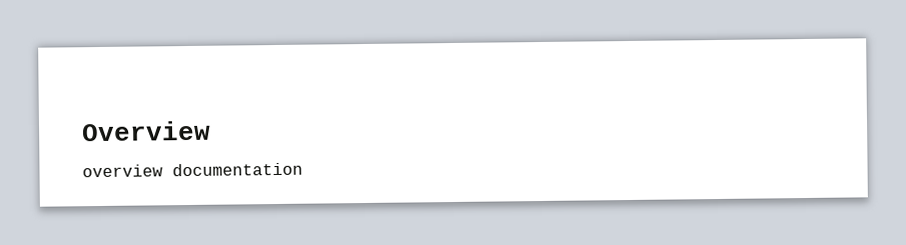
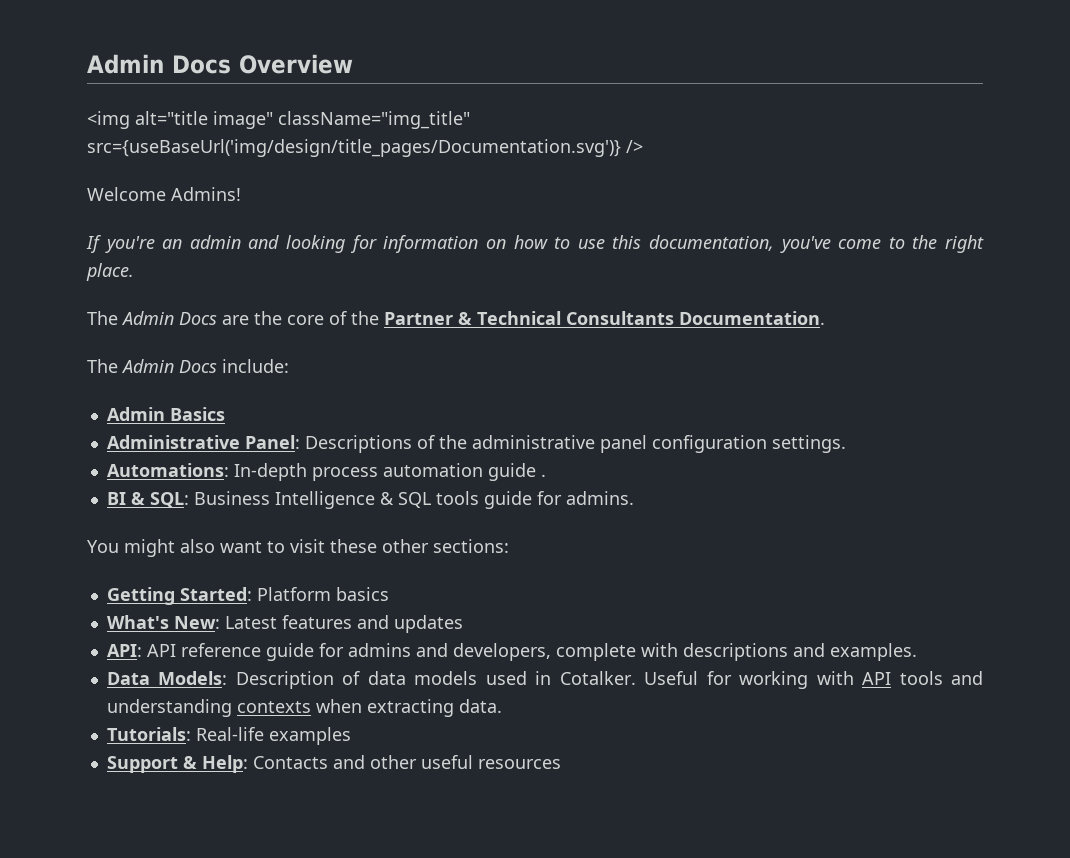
- Overview
+ Admin Docs Overview
- overview documentation
+ <img alt="title image" className="img_title" src={useBaseUrl('img/design/title_pages/Documentation.svg')} />
+ Welcome Admins!
+ If you're an admin and looking for information on how to use this documentation, you've come to the right place.
+ The Admin Docs are the core of the Partner & Technical Consultants Documentation.
+ The Admin Docs include:
+ Admin Basics
+ Administrative Panel: Descriptions of the administrative panel configuration settings.
+ Automations: In-depth process automation guide .
+ BI & SQL: Business Intelligence & SQL tools guide for admins.
+ You might also want to visit these other sections:
+ Getting Started: Platform basics
+ What's New: Latest features and updates
+ API: API reference guide for admins and developers, complete with descriptions and examples.
+ Data Models: Description of data models used in Cotalker. Useful for working with API tools and understanding contexts when extracting data.
+ Tutorials: Real-life examples
+ Support & Help: Contacts and other useful resources

